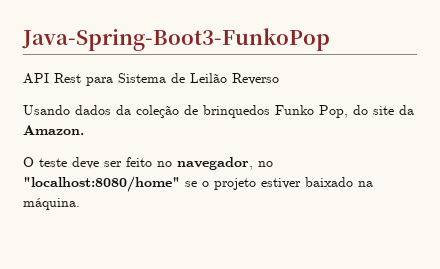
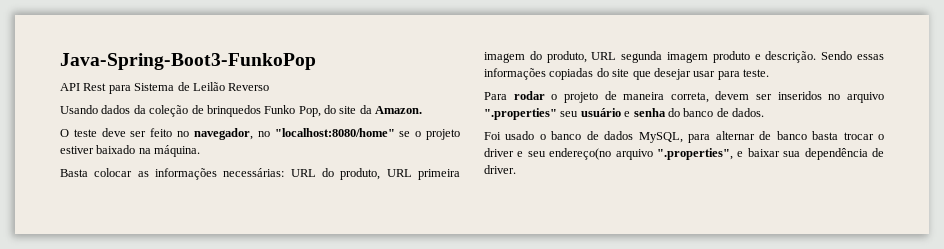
+ Basta colocar as informações necessárias: URL do produto, URL primeira imagem do produto, URL segunda imagem produto e descrição. Sendo essas informações copiadas do site que desejar usar para teste.
+ Para rodar o projeto de maneira correta, devem ser inseridos no arquivo ".properties" seu usuário e senha do banco de dados.
+ Foi usado o banco de dados MySQL, para alternar de banco basta trocar o driver e seu endereço(no arquivo ".properties", e baixar sua dependência de driver.

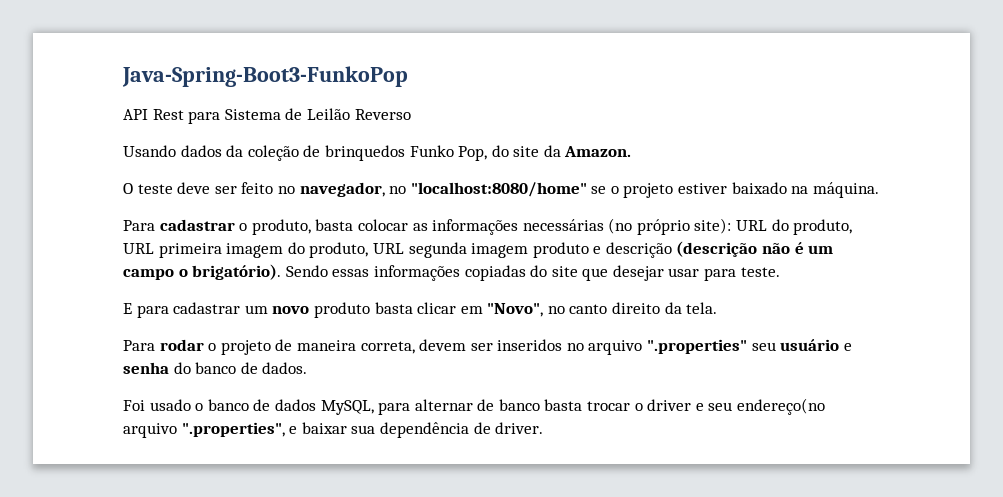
- Basta colocar as informações necessárias: URL do produto, URL primeira imagem do produto, URL segunda imagem produto e descrição.
+ Para cadastrar o produto, basta colocar as informações necessárias (no próprio site): URL do produto, URL primeira imagem do produto, URL segunda imagem produto e descrição (descrição não é um campo o brigatório).
+ E para cadastrar um novo produto basta clicar em "Novo", no canto direito da tela.

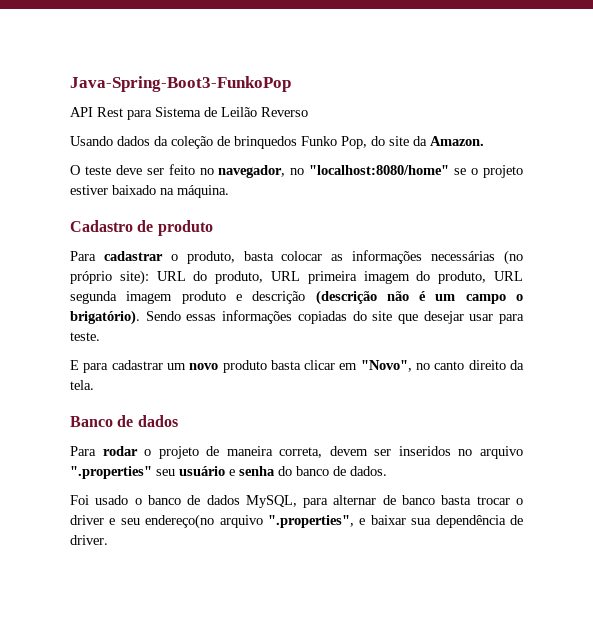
+ Cadastro de produto
+ Banco de dados

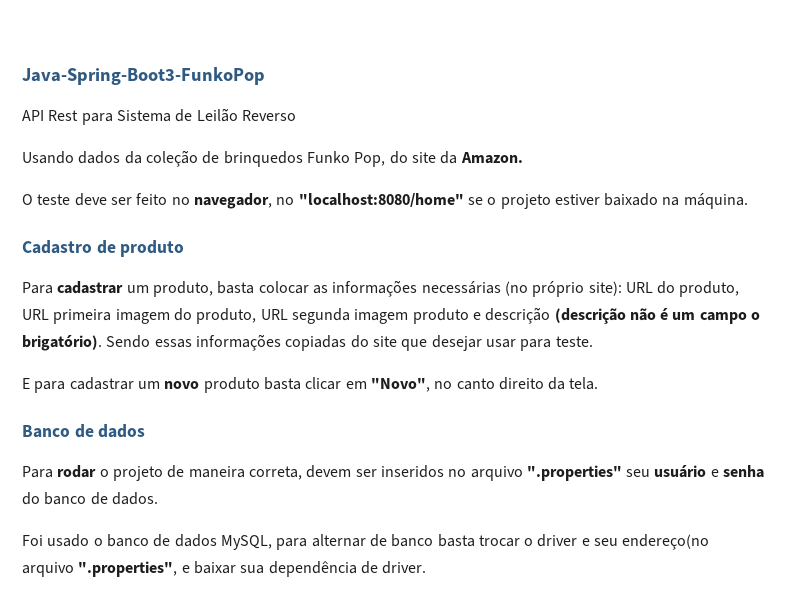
- Para cadastrar o produto, basta colocar as informações necessárias (no próprio site): URL do produto, URL primeira imagem do produto, URL segunda imagem produto e descrição (descrição não é um campo o brigatório).
+ Para cadastrar um produto, basta colocar as informações necessárias (no próprio site): URL do produto, URL primeira imagem do produto, URL segunda imagem produto e descrição (descrição não é um campo o brigatório).

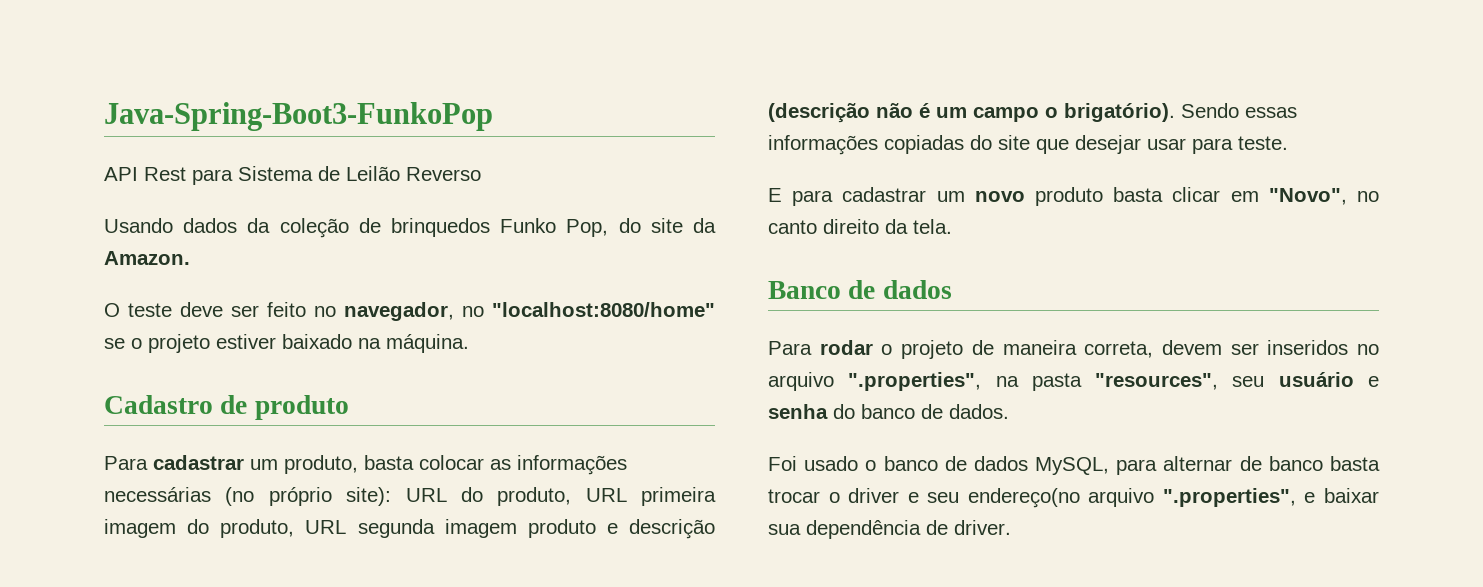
- Para rodar o projeto de maneira correta, devem ser inseridos no arquivo ".properties" seu usuário e senha do banco de dados.
+ Para rodar o projeto de maneira correta, devem ser inseridos no arquivo ".properties", na pasta "resources", seu usuário e senha do banco de dados.

